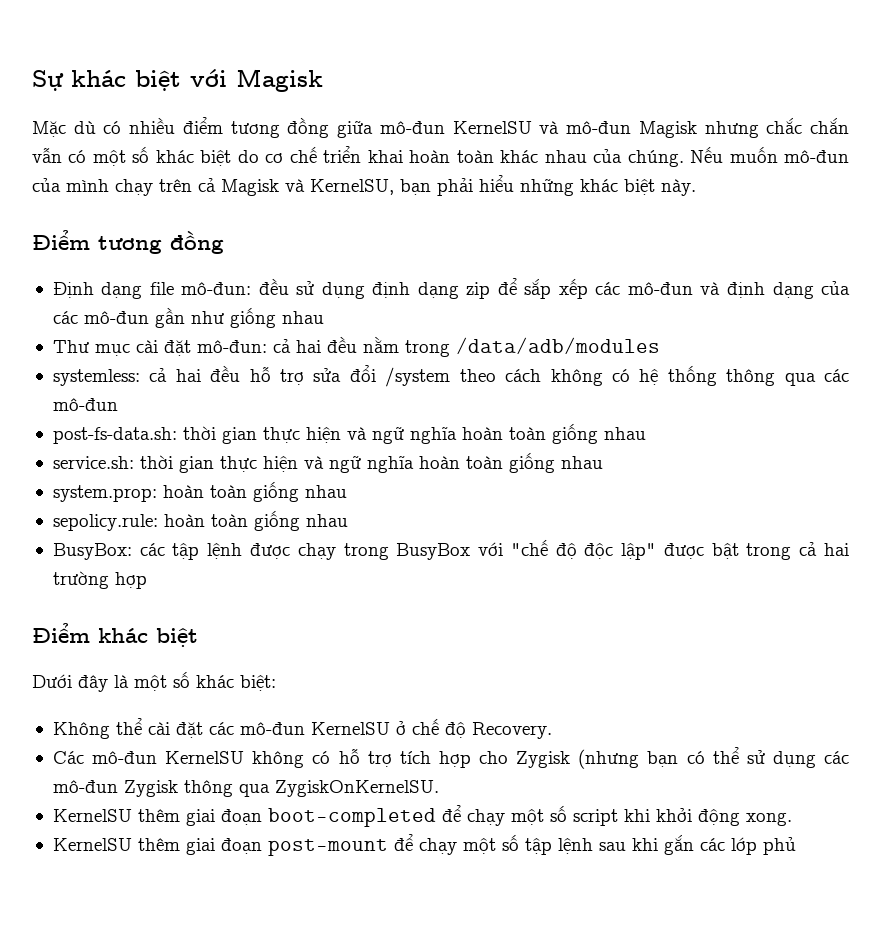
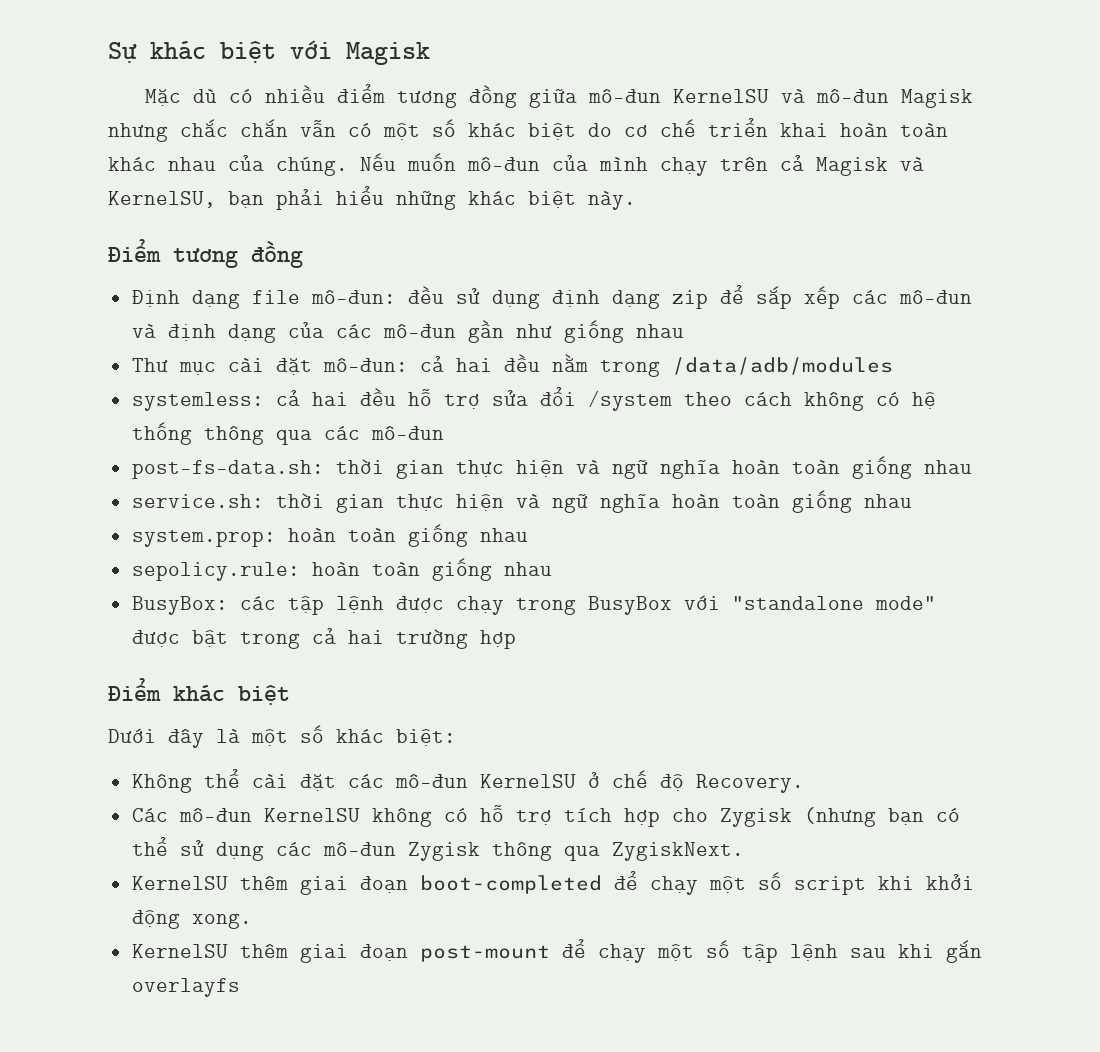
- BusyBox: các tập lệnh được chạy trong BusyBox với "chế độ độc lập" được bật trong cả hai trường hợp
+ BusyBox: các tập lệnh được chạy trong BusyBox với "standalone mode" được bật trong cả hai trường hợp
- Các mô-đun KernelSU không có hỗ trợ tích hợp cho Zygisk (nhưng bạn có thể sử dụng các mô-đun Zygisk thông qua ZygiskOnKernelSU.
+ Các mô-đun KernelSU không có hỗ trợ tích hợp cho Zygisk (nhưng bạn có thể sử dụng các mô-đun Zygisk thông qua ZygiskNext.
- KernelSU thêm giai đoạn post-mount để chạy một số tập lệnh sau khi gắn các lớp phủ
+ KernelSU thêm giai đoạn post-mount để chạy một số tập lệnh sau khi gắn overlayfs

